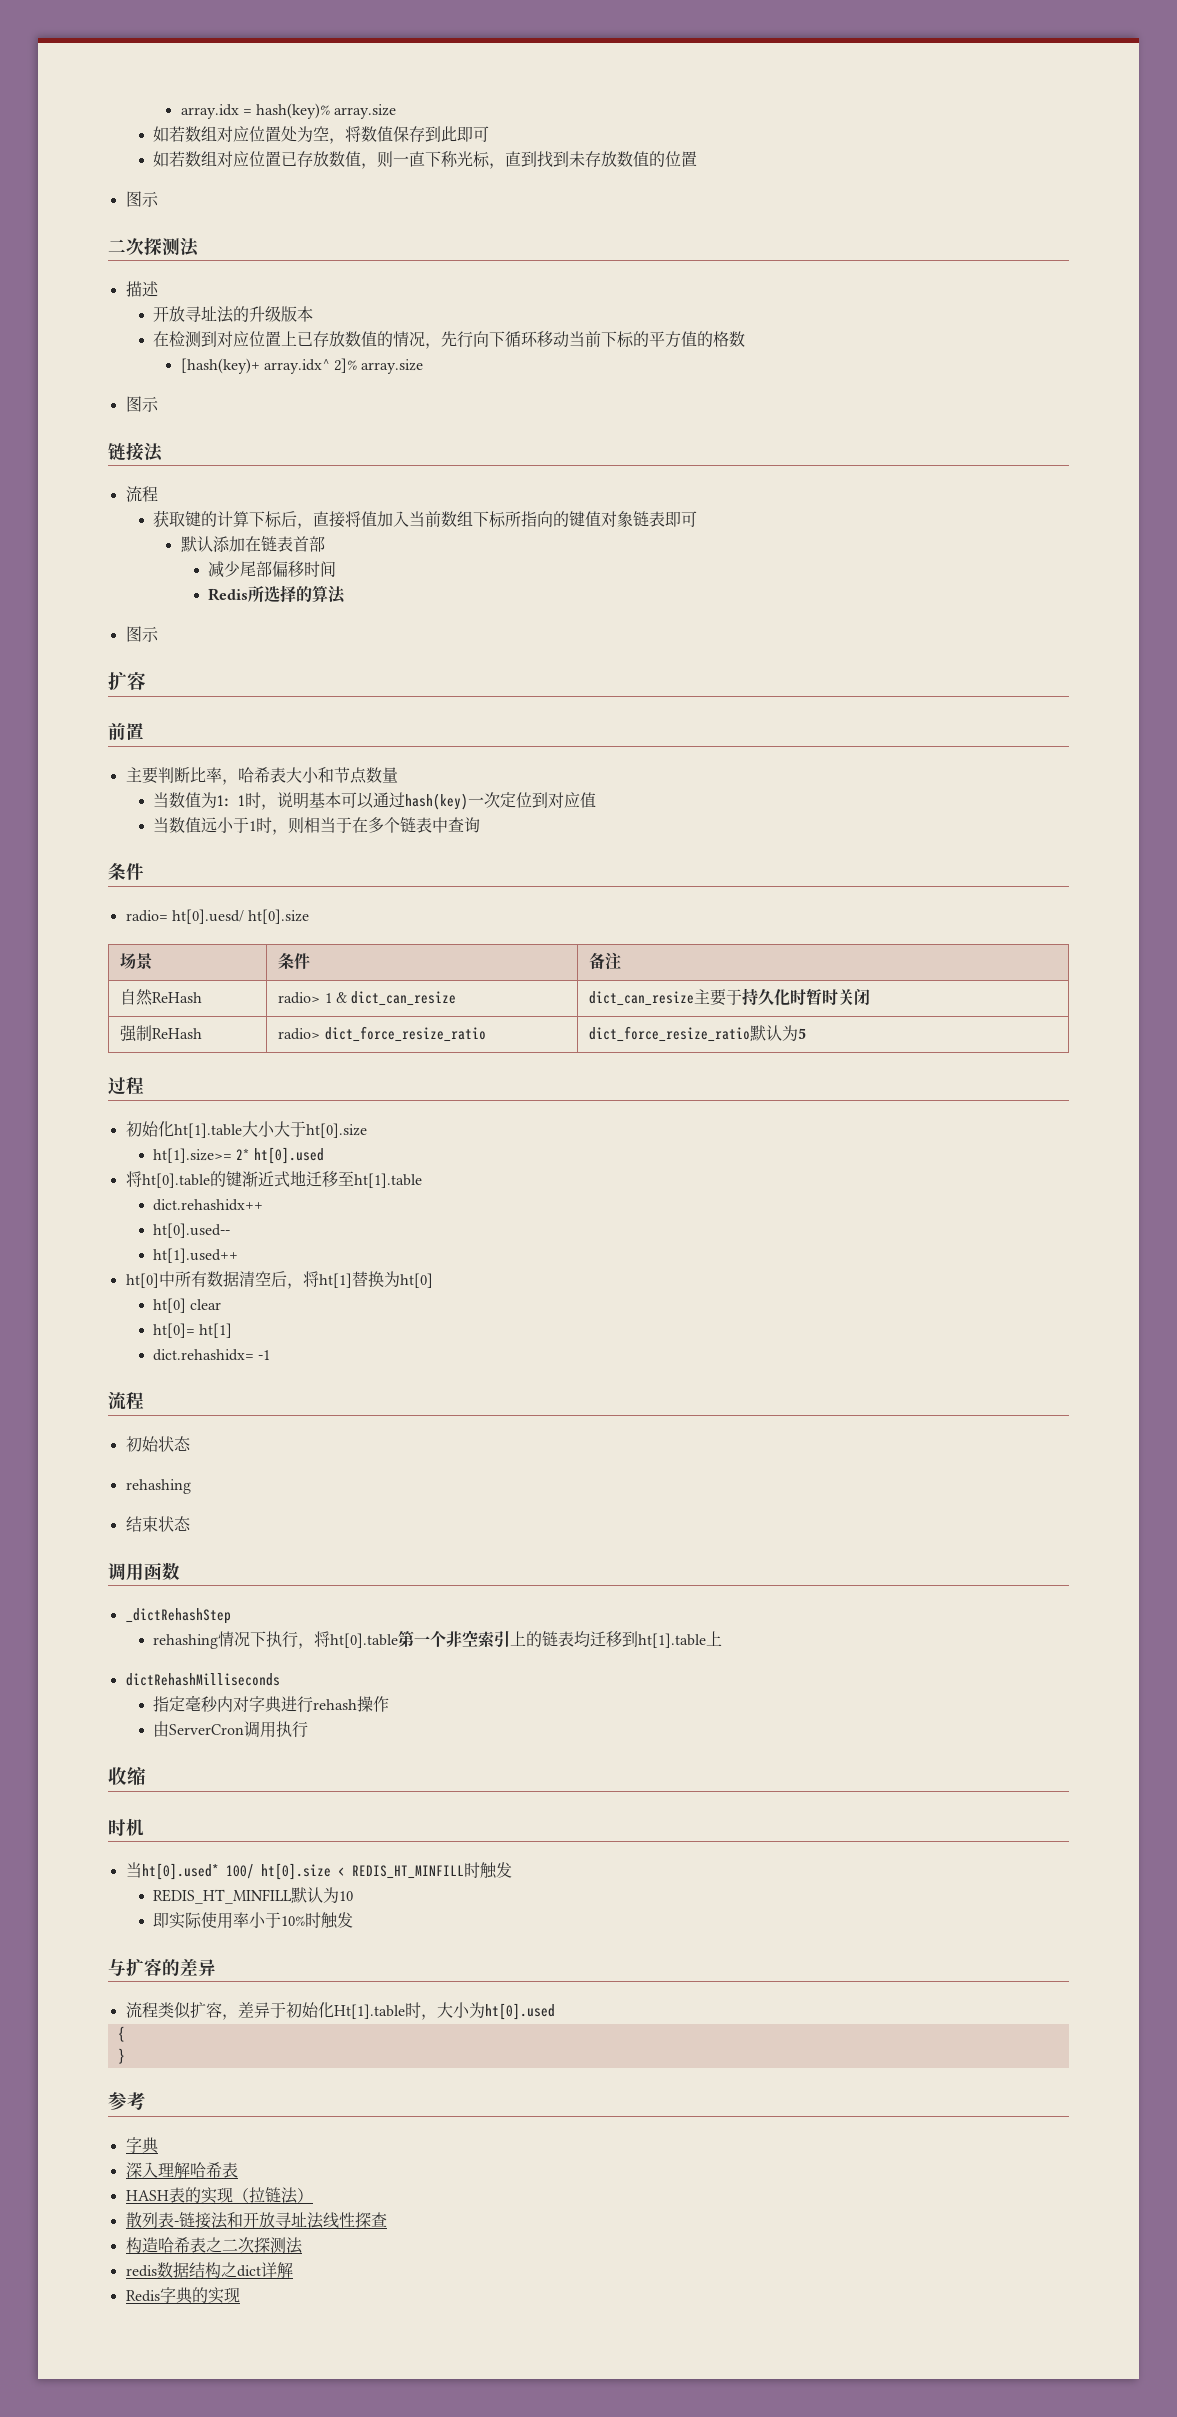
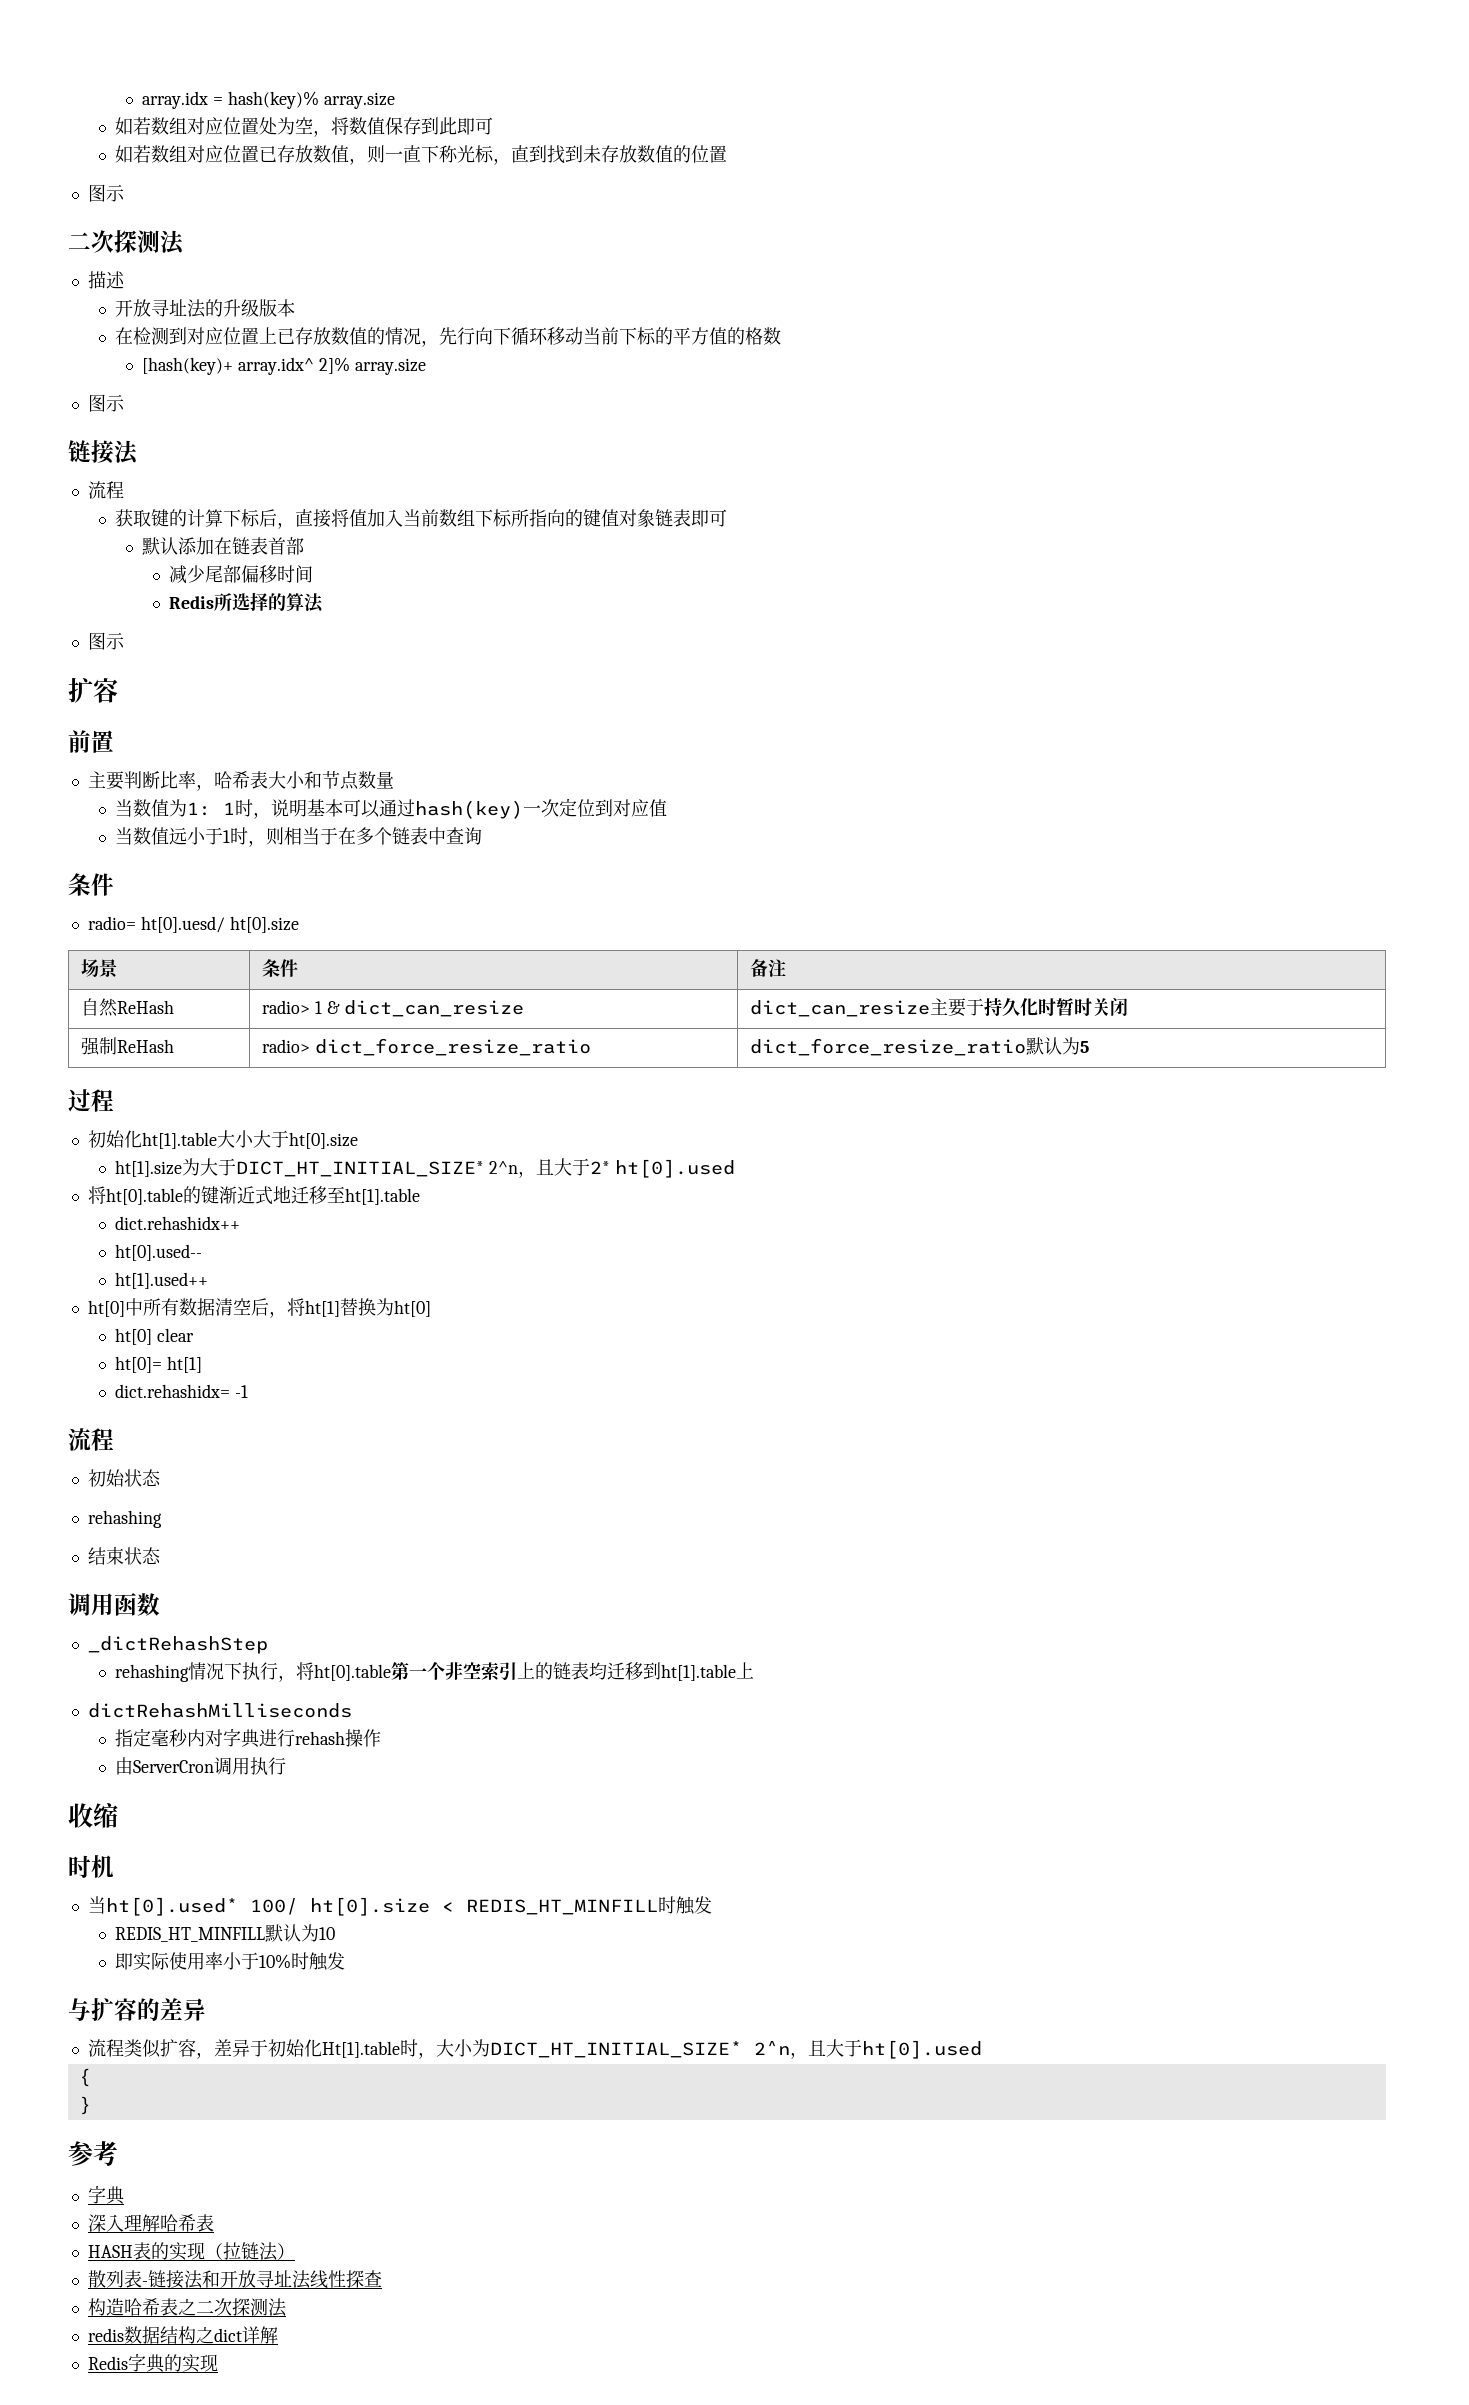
- ht[1].size>= 2* ht[0].used
+ ht[1].size为大于DICT_HT_INITIAL_SIZE* 2^n，且大于2* ht[0].used
- 流程类似扩容，差异于初始化Ht[1].table时，大小为ht[0].used
+ 流程类似扩容，差异于初始化Ht[1].table时，大小为DICT_HT_INITIAL_SIZE* 2^n，且大于ht[0].used

